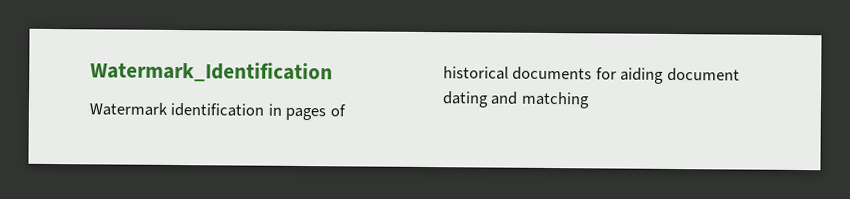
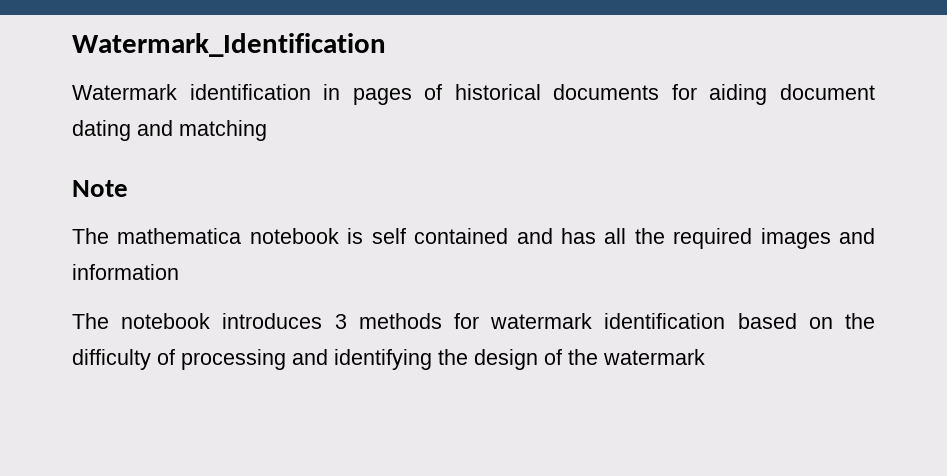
+ Note
+ The mathematica notebook is self contained and has all the required images and information
+ The notebook introduces 3 methods for watermark identification based on the difficulty of processing and identifying the design of the watermark

